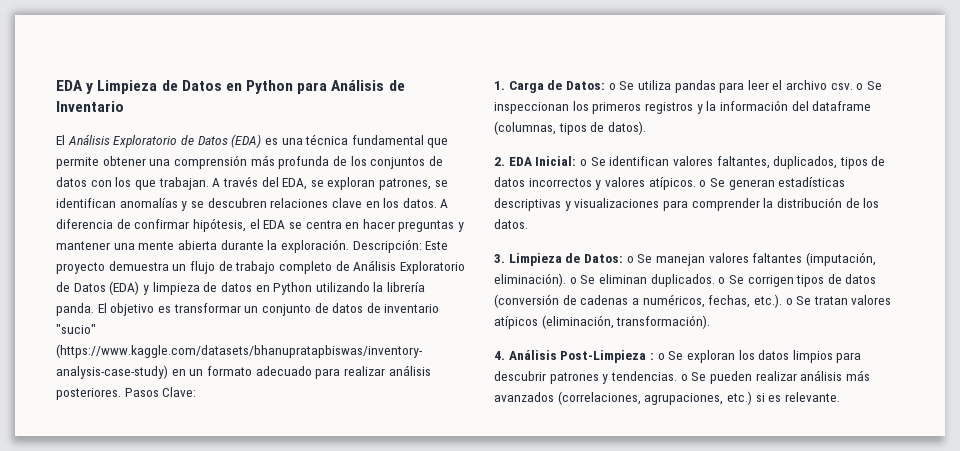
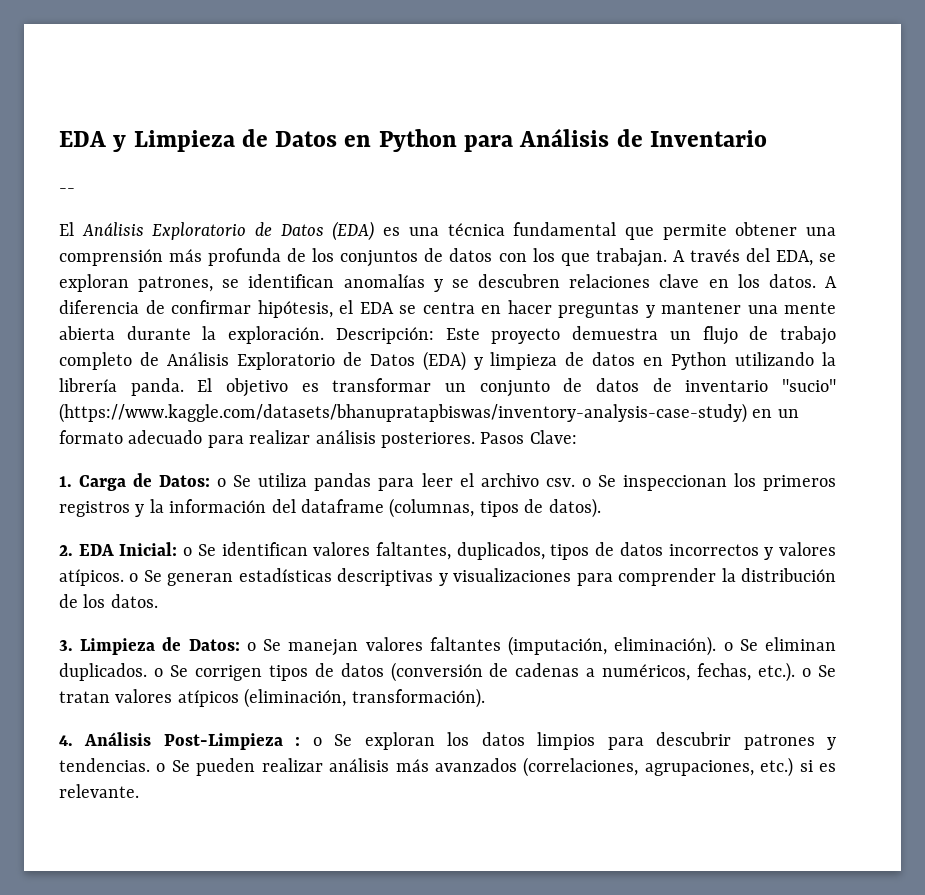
+ --

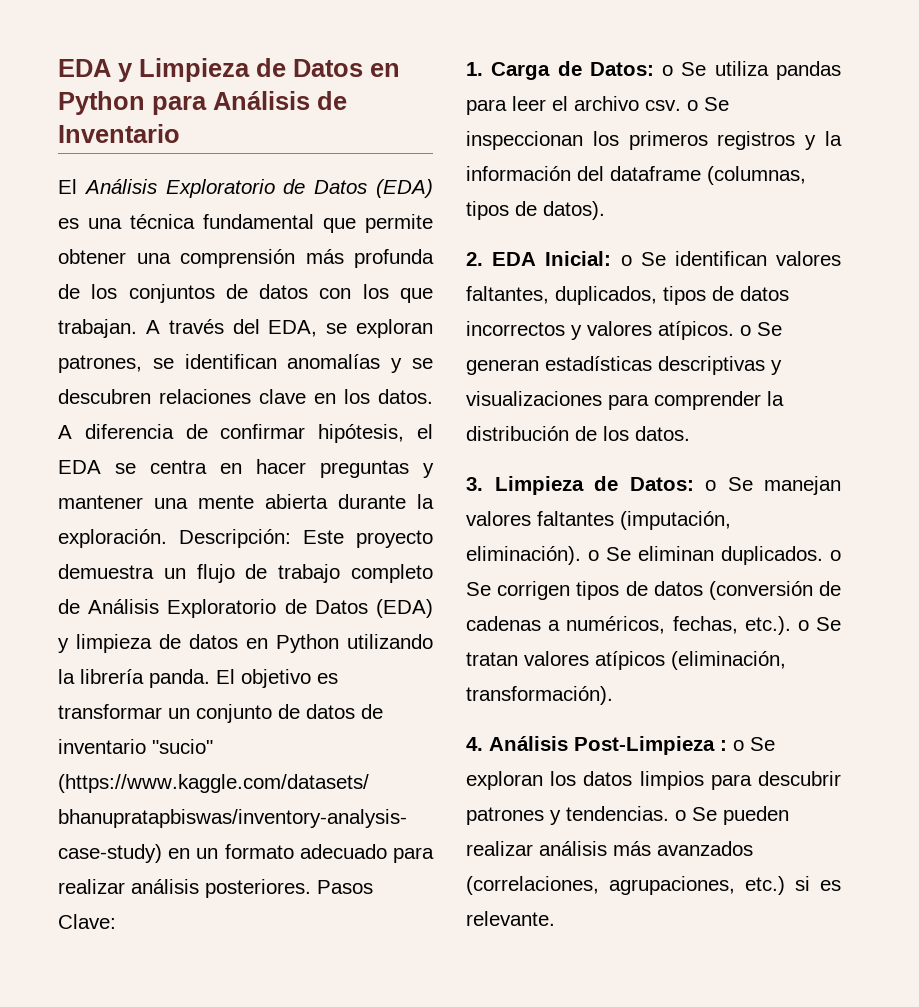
- --

